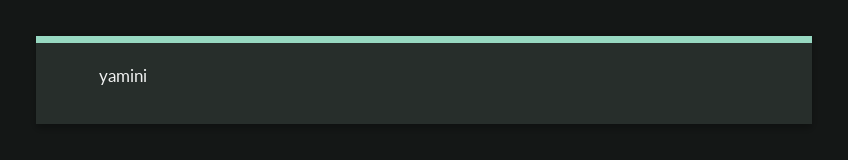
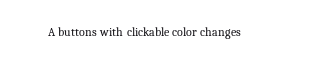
- yamini
+ A buttons with clickable color changes

